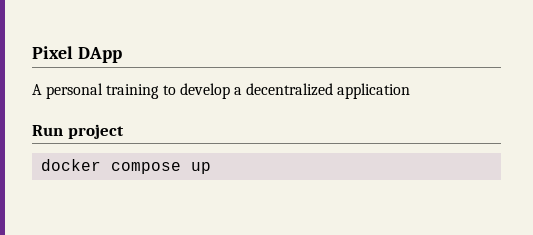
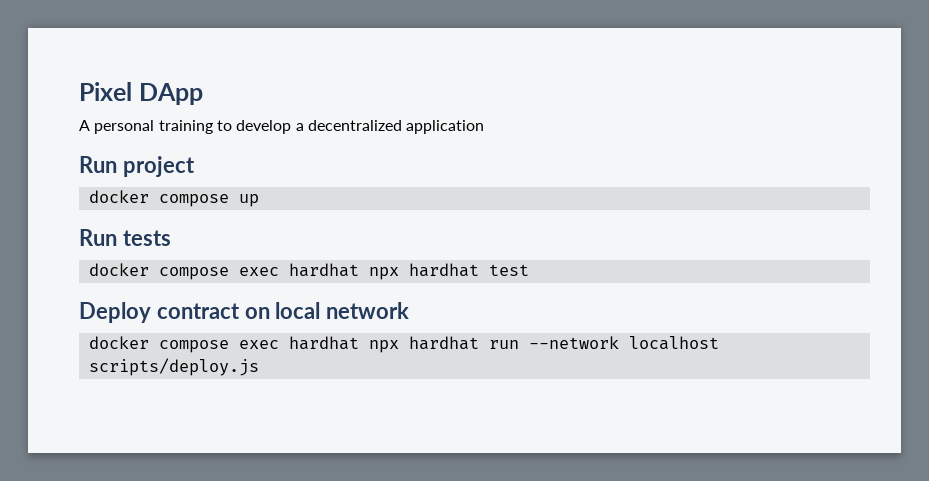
+ Run tests
+ docker compose exec hardhat npx hardhat test
+ Deploy contract on local network
+ docker compose exec hardhat npx hardhat run --network localhost scripts/deploy.js

